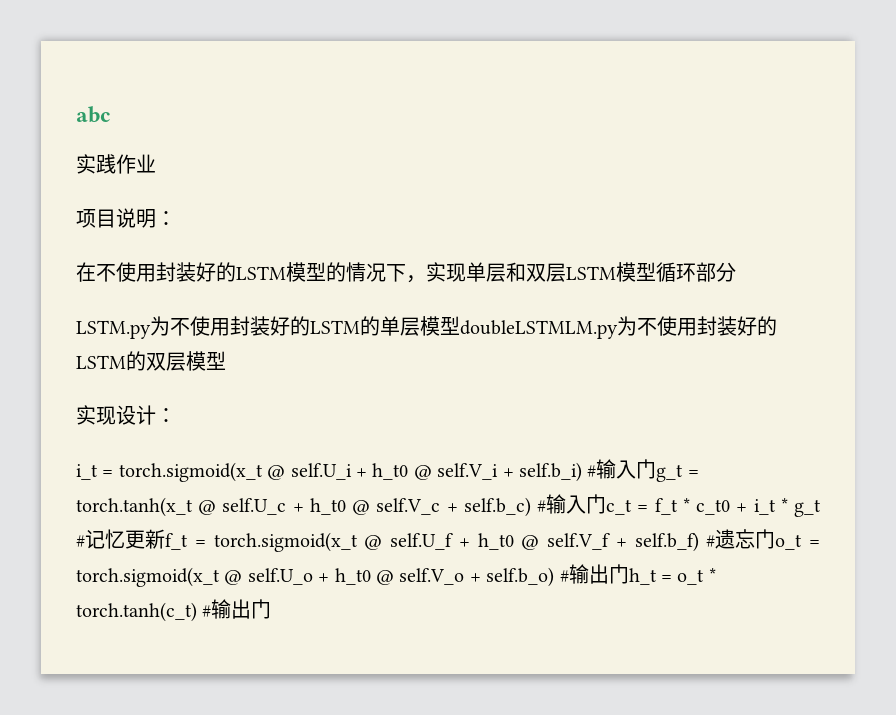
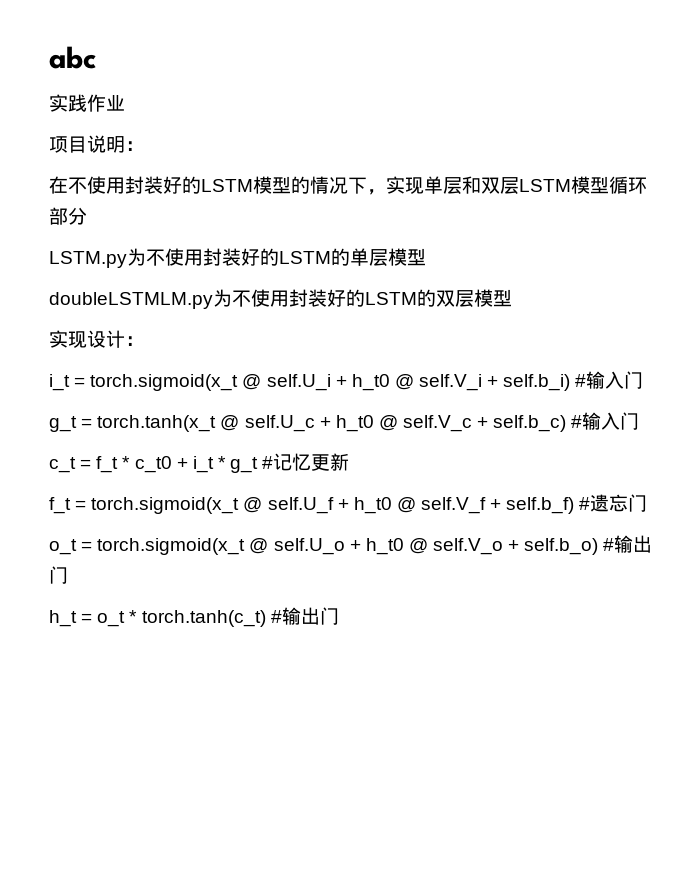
- LSTM.py为不使用封装好的LSTM的单层模型doubleLSTMLM.py为不使用封装好的LSTM的双层模型
+ LSTM.py为不使用封装好的LSTM的单层模型
+ doubleLSTMLM.py为不使用封装好的LSTM的双层模型
- i_t = torch.sigmoid(x_t @ self.U_i + h_t0 @ self.V_i + self.b_i) #输入门g_t = torch.tanh(x_t @ self.U_c + h_t0 @ self.V_c + self.b_c) #输入门c_t = f_t * c_t0 + i_t * g_t #记忆更新f_t = torch.sigmoid(x_t @ self.U_f + h_t0 @ self.V_f + self.b_f) #遗忘门o_t = torch.sigmoid(x_t @ self.U_o + h_t0 @ self.V_o + self.b_o) #输出门h_t = o_t * torch.tanh(c_t) #输出门
+ i_t = torch.sigmoid(x_t @ self.U_i + h_t0 @ self.V_i + self.b_i) #输入门
+ g_t = torch.tanh(x_t @ self.U_c + h_t0 @ self.V_c + self.b_c) #输入门
+ c_t = f_t * c_t0 + i_t * g_t #记忆更新
+ f_t = torch.sigmoid(x_t @ self.U_f + h_t0 @ self.V_f + self.b_f) #遗忘门
+ o_t = torch.sigmoid(x_t @ self.U_o + h_t0 @ self.V_o + self.b_o) #输出门
+ h_t = o_t * torch.tanh(c_t) #输出门

